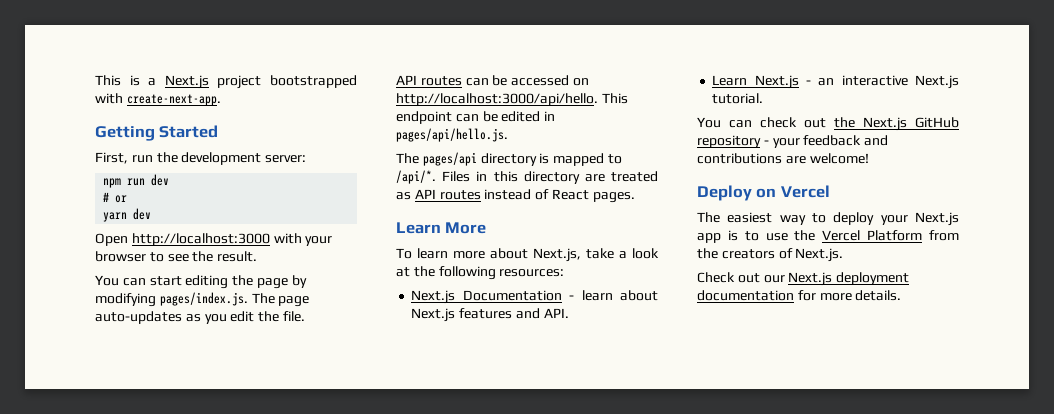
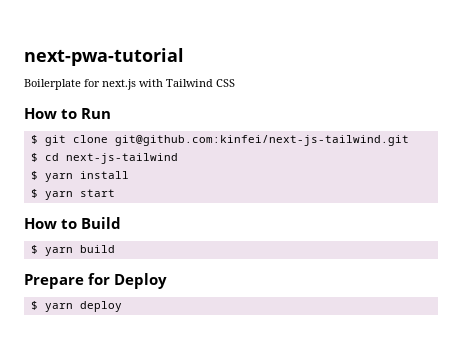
- This is a Next.js project bootstrapped with create-next-app.
- Getting Started
- First, run the development server:
- npm run dev
- # or
- yarn dev
- Open http://localhost:3000 with your browser to see the result.
- You can start editing the page by modifying pages/index.js. The page auto-updates as you edit the file.
- API routes can be accessed on http://localhost:3000/api/hello. This endpoint can be edited in pages/api/hello.js.
- The pages/api directory is mapped to /api/*. Files in this directory are treated as API routes instead of React pages.
- Learn More
- To learn more about Next.js, take a look at the following resources:
- Next.js Documentation - learn about Next.js features and API.
- Learn Next.js - an interactive Next.js tutorial.
- You can check out the Next.js GitHub repository - your feedback and contributions are welcome!
- Deploy on Vercel
- The easiest way to deploy your Next.js app is to use the Vercel Platform from the creators of Next.js.
- Check out our Next.js deployment documentation for more details.
+ next-pwa-tutorial
+ Boilerplate for next.js with Tailwind CSS
+ How to Run
+ $ git clone git@github.com:kinfei/next-js-tailwind.git
+ $ cd next-js-tailwind
+ $ yarn install
+ $ yarn start
+ How to Build
+ $ yarn build
+ Prepare for Deploy
+ $ yarn deploy

